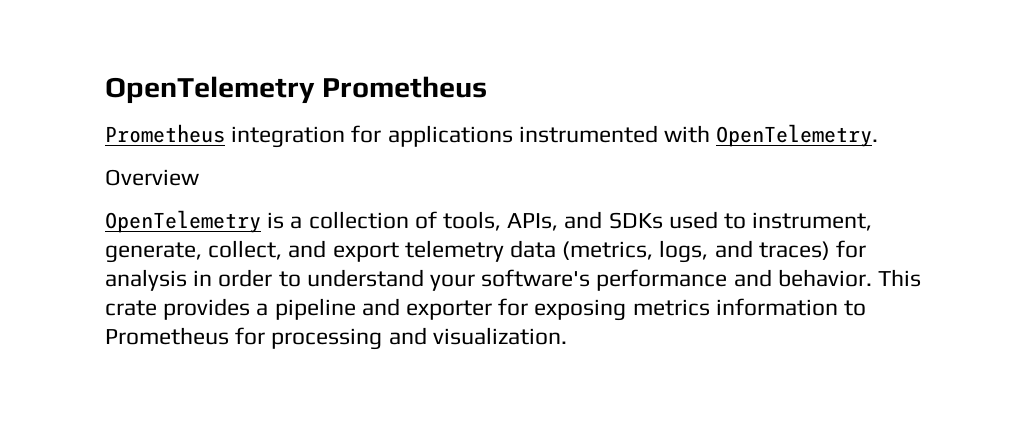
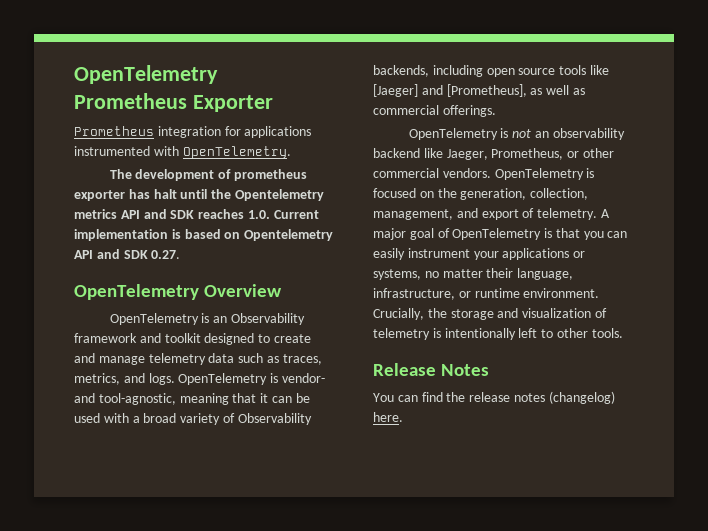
- OpenTelemetry Prometheus
+ OpenTelemetry Prometheus Exporter
- Overview
- OpenTelemetry is a collection of tools, APIs, and SDKs used to instrument, generate, collect, and export telemetry data (metrics, logs, and traces) for analysis in order to understand your software's performance and behavior. This crate provides a pipeline and exporter for exposing metrics information to Prometheus for processing and visualization.
+ The development of prometheus exporter has halt until the Opentelemetry metrics API and SDK reaches 1.0. Current implementation is based on Opentelemetry API and SDK 0.27.
+ OpenTelemetry Overview
+ OpenTelemetry is an Observability framework and toolkit designed to create and manage telemetry data such as traces, metrics, and logs. OpenTelemetry is vendor- and tool-agnostic, meaning that it can be used with a broad variety of Observability backends, including open source tools like [Jaeger] and [Prometheus], as well as commercial offerings.
+ OpenTelemetry is not an observability backend like Jaeger, Prometheus, or other commercial vendors. OpenTelemetry is focused on the generation, collection, management, and export of telemetry. A major goal of OpenTelemetry is that you can easily instrument your applications or systems, no matter their language, infrastructure, or runtime environment. Crucially, the storage and visualization of telemetry is intentionally left to other tools.
+ Release Notes
+ You can find the release notes (changelog) here.

